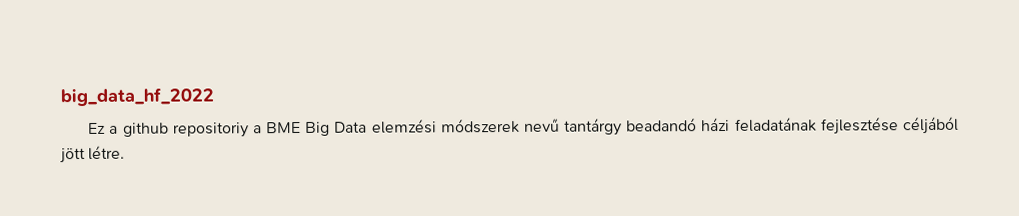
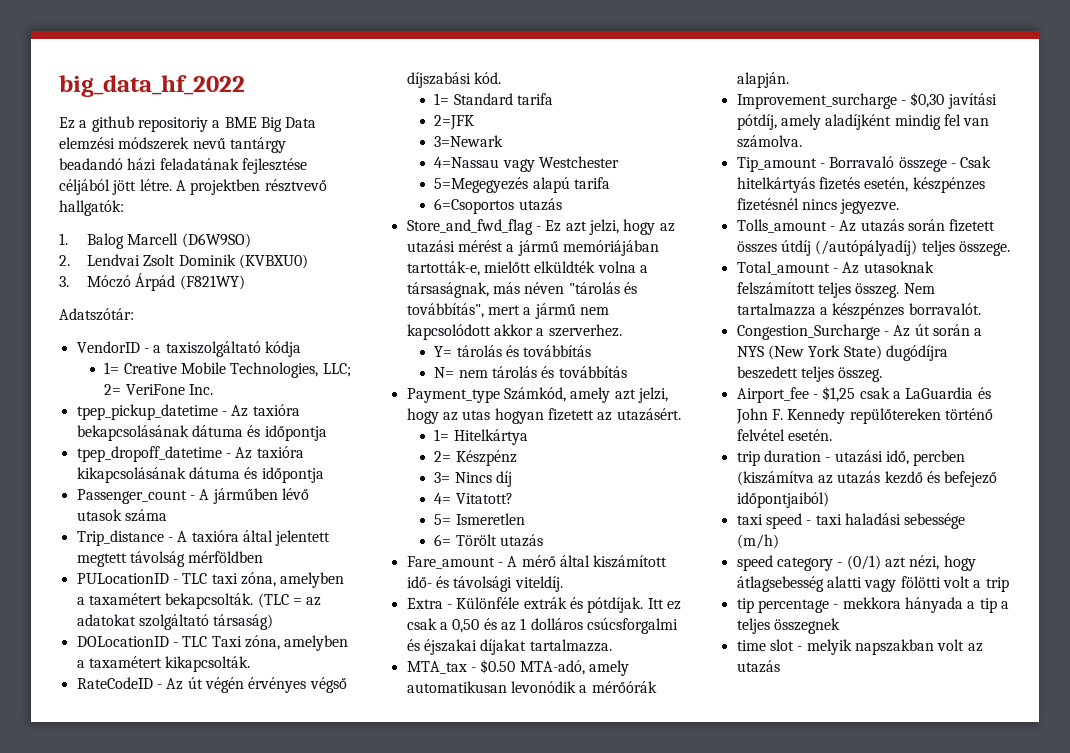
+ A projektben résztvevő hallgatók:
+ 1. Balog Marcell (D6W9SO)
+ 2. Lendvai Zsolt Dominik (KVBXU0)
+ 3. Móczó Árpád (F821WY)
+ Adatszótár:
+ VendorID - a taxiszolgáltató kódja
+ 1= Creative Mobile Technologies, LLC; 2= VeriFone Inc.
+ tpep_pickup_datetime - Az taxióra bekapcsolásának dátuma és időpontja
+ tpep_dropoff_datetime - Az taxióra kikapcsolásának dátuma és időpontja
+ Passenger_count - A járműben lévő utasok száma
+ Trip_distance - A taxióra által jelentett megtett távolság mérföldben
+ PULocationID - TLC taxi zóna, amelyben a taxamétert bekapcsolták. (TLC = az adatokat szolgáltató társaság)
+ DOLocationID - TLC Taxi zóna, amelyben a taxamétert kikapcsolták.
+ RateCodeID - Az út végén érvényes végső díjszabási kód.
+ 1= Standard tarifa
+ 2=JFK
+ 3=Newark
+ 4=Nassau vagy Westchester
+ 5=Megegyezés alapú tarifa
+ 6=Csoportos utazás
+ Store_and_fwd_flag - Ez azt jelzi, hogy az utazási mérést a jármű memóriájában tartották-e, mielőtt elküldték volna a társaságnak, más néven "tárolás és továbbítás", mert a jármű nem kapcsolódott akkor a szerverhez.
+ Y= tárolás és továbbítás
+ N= nem tárolás és továbbítás
+ Payment_type Számkód, amely azt jelzi, hogy az utas hogyan fizetett az utazásért.
+ 1= Hitelkártya
+ 2= Készpénz
+ 3= Nincs díj
+ 4= Vitatott?
+ 5= Ismeretlen
+ 6= Törölt utazás
+ Fare_amount - A mérő által kiszámított idő- és távolsági viteldíj.
+ Extra - Különféle extrák és pótdíjak. Itt ez csak a 0,50 és az 1 dolláros csúcsforgalmi és éjszakai díjakat tartalmazza.
+ MTA_tax - $0.50 MTA-adó, amely automatikusan levonódik a mérőórák alapján.
+ Improvement_surcharge - $0,30 javítási pótdíj, amely aladíjként mindig fel van számolva.
+ Tip_amount - Borravaló összege - Csak hitelkártyás fizetés esetén, készpénzes fizetésnél nincs jegyezve.
+ Tolls_amount - Az utazás során fizetett összes útdíj (/autópályadíj) teljes összege.
+ Total_amount - Az utasoknak felszámított teljes összeg. Nem tartalmazza a készpénzes borravalót.
+ Congestion_Surcharge - Az út során a NYS (New York State) dugódíjra beszedett teljes összeg.
+ Airport_fee - $1,25 csak a LaGuardia és John F. Kennedy repülőtereken történő felvétel esetén.
+ trip duration - utazási idő, percben (kiszámítva az utazás kezdő és befejező időpontjaiból)
+ taxi speed - taxi haladási sebessége (m/h)
+ speed category - (0/1) azt nézi, hogy átlagsebesség alatti vagy fölötti volt a trip
+ tip percentage - mekkora hányada a tip a teljes összegnek
+ time slot - melyik napszakban volt az utazás

